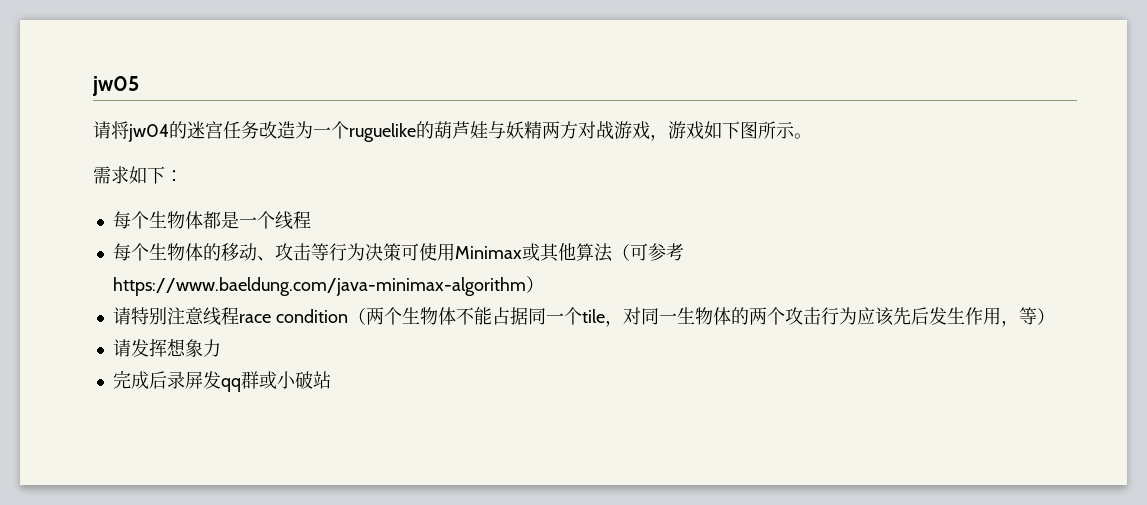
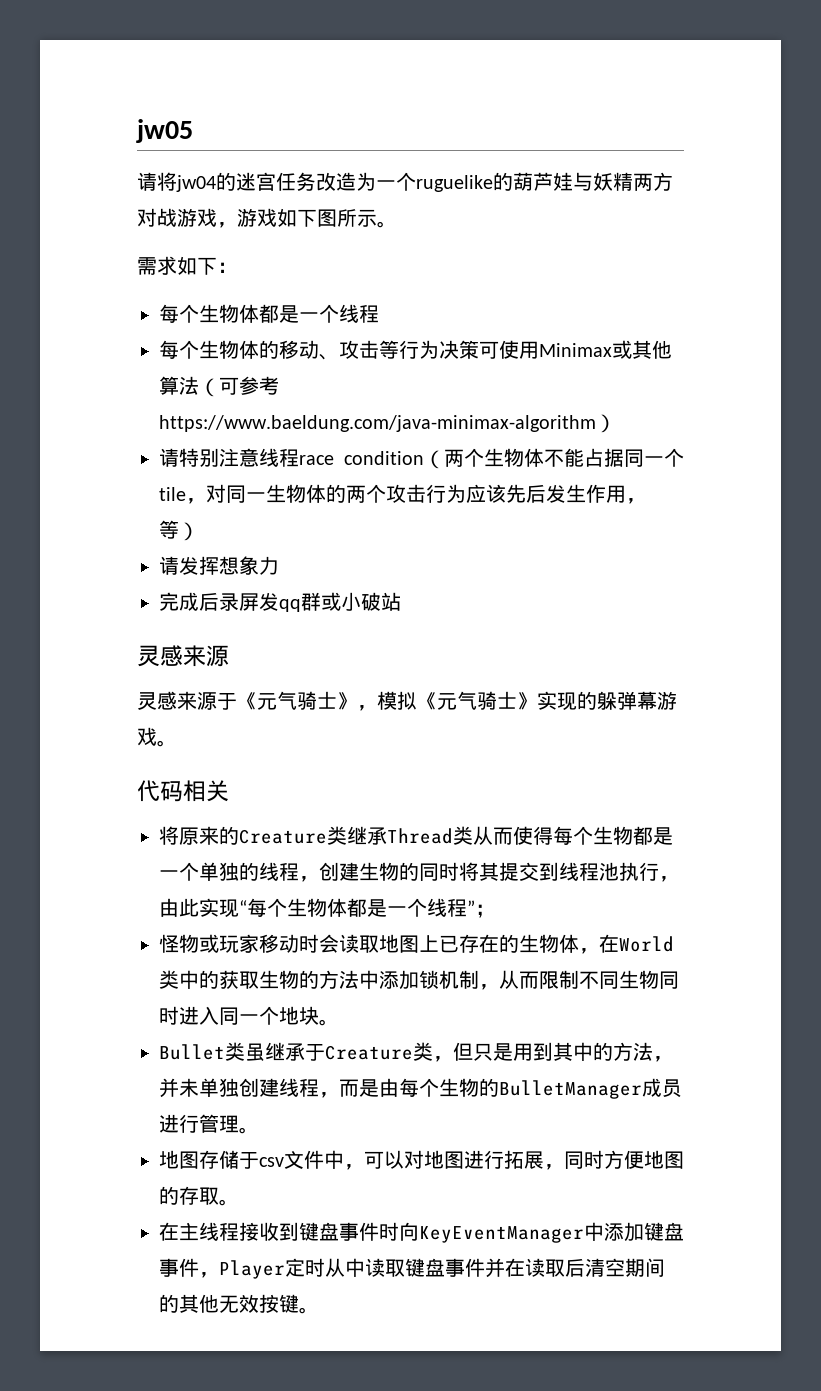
  完成后录屏发qq群或小破站
+ 灵感来源
+ 灵感来源于《元气骑士》，模拟《元气骑士》实现的躲弹幕游戏。
+ 代码相关
+ 将原来的Creature类继承Thread类从而使得每个生物都是一个单独的线程，创建生物的同时将其提交到线程池执行，由此实现“每个生物体都是一个线程”；
+ 怪物或玩家移动时会读取地图上已存在的生物体，在World类中的获取生物的方法中添加锁机制，从而限制不同生物同时进入同一个地块。
+ Bullet类虽继承于Creature类，但只是用到其中的方法，并未单独创建线程，而是由每个生物的BulletManager成员进行管理。
+ 地图存储于csv文件中，可以对地图进行拓展，同时方便地图的存取。
+ 在主线程接收到键盘事件时向KeyEventManager中添加键盘事件，Player定时从中读取键盘事件并在读取后清空期间的其他无效按键。

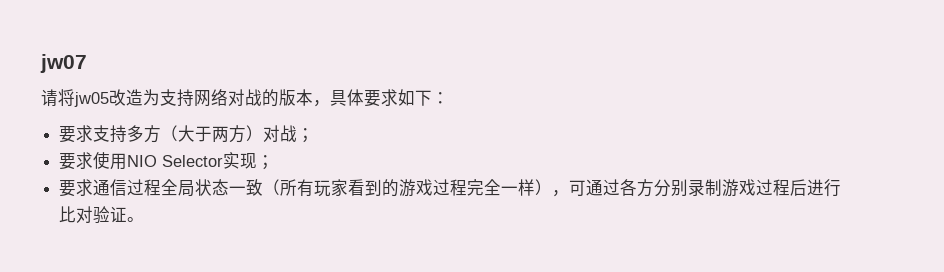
- jw05
+ jw07
- 请将jw04的迷宫任务改造为一个ruguelike的葫芦娃与妖精两方对战游戏，游戏如下图所示。
- 需求如下：
- 每个生物体都是一个线程
- 每个生物体的移动、攻击等行为决策可使用Minimax或其他算法（可参考https://www.baeldung.com/java-minimax-algorithm）
- 请特别注意线程race condition（两个生物体不能占据同一个tile，对同一生物体的两个攻击行为应该先后发生作用，等）
- 请发挥想象力
- 完成后录屏发qq群或小破站
- 灵感来源
- 灵感来源于《元气骑士》，模拟《元气骑士》实现的躲弹幕游戏。
- 代码相关
- 将原来的Creature类继承Thread类从而使得每个生物都是一个单独的线程，创建生物的同时将其提交到线程池执行，由此实现“每个生物体都是一个线程”；
- 怪物或玩家移动时会读取地图上已存在的生物体，在World类中的获取生物的方法中添加锁机制，从而限制不同生物同时进入同一个地块。
- Bullet类虽继承于Creature类，但只是用到其中的方法，并未单独创建线程，而是由每个生物的BulletManager成员进行管理。
- 地图存储于csv文件中，可以对地图进行拓展，同时方便地图的存取。
- 在主线程接收到键盘事件时向KeyEventManager中添加键盘事件，Player定时从中读取键盘事件并在读取后清空期间的其他无效按键。
+ 请将jw05改造为支持网络对战的版本，具体要求如下：
+ 要求支持多方（大于两方）对战；
+ 要求使用NIO Selector实现；
+ 要求通信过程全局状态一致（所有玩家看到的游戏过程完全一样），可通过各方分别录制游戏过程后进行比对验证。

